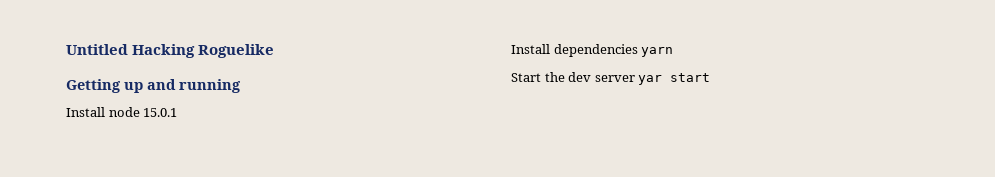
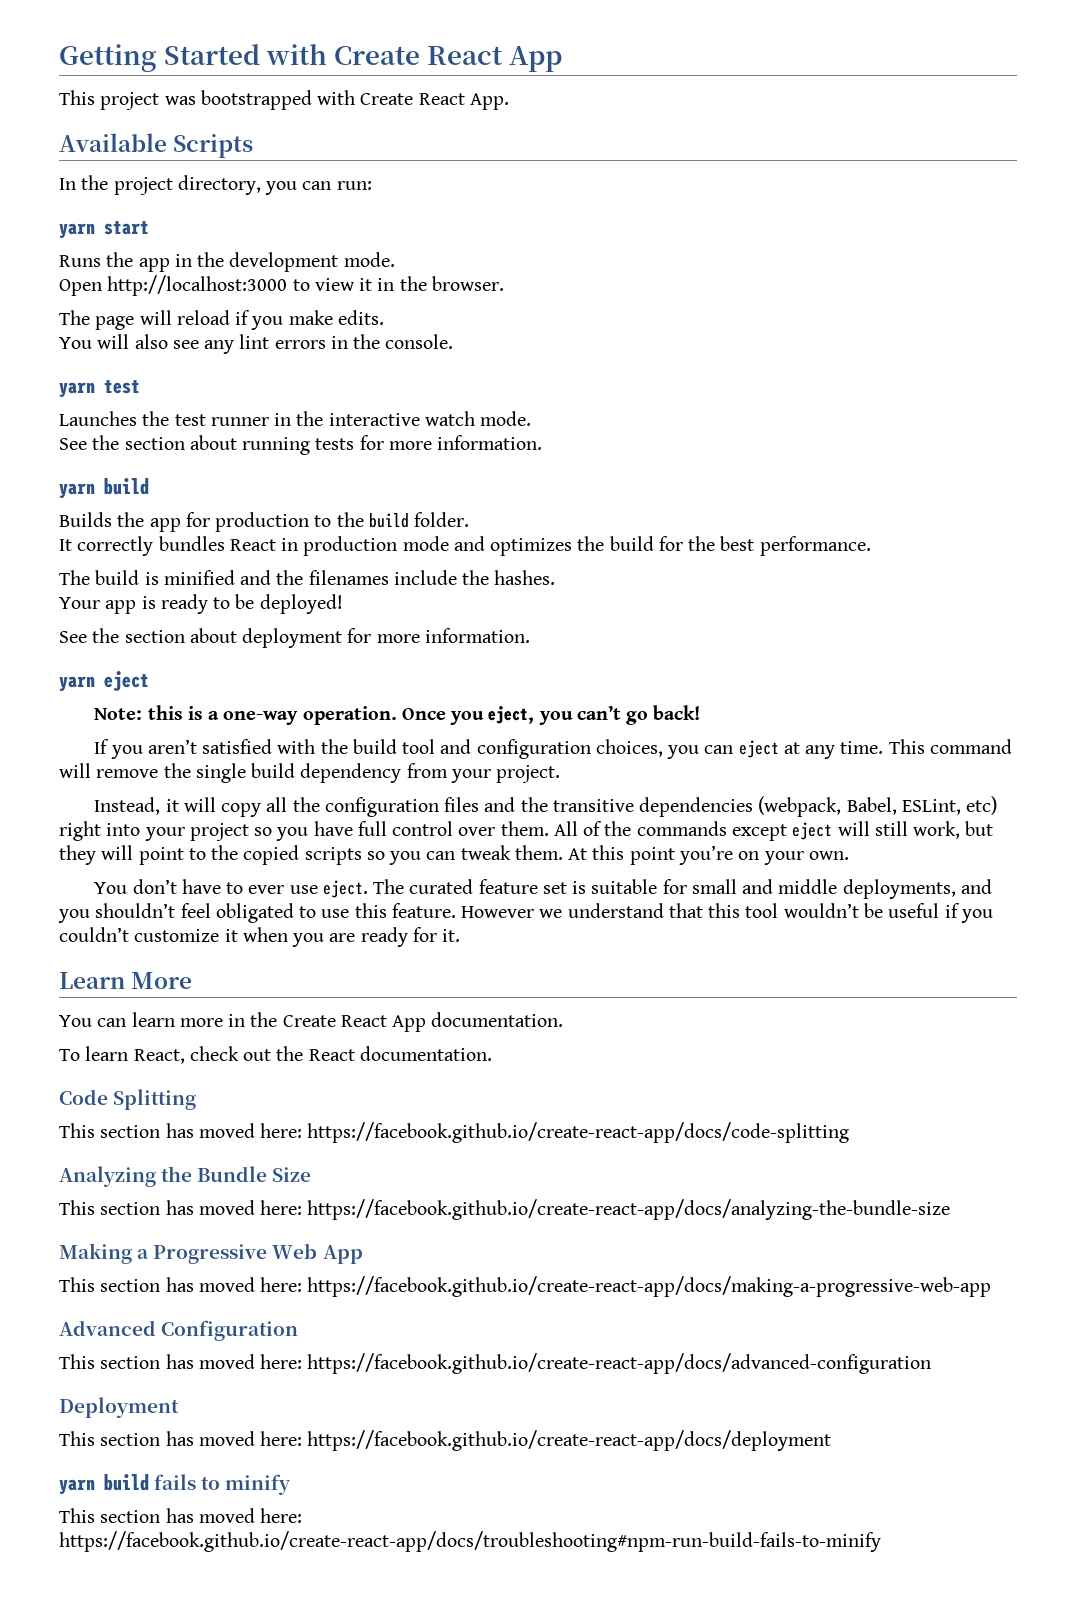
- Untitled Hacking Roguelike
- Getting up and running
- Install node 15.0.1
- Install dependencies yarn
- Start the dev server yar start
+ Getting Started with Create React App
+ This project was bootstrapped with Create React App.
+ Available Scripts
+ In the project directory, you can run:
+ yarn start
+ Runs the app in the development mode.
+ Open http://localhost:3000 to view it in the browser.
+ The page will reload if you make edits.
+ You will also see any lint errors in the console.
+ yarn test
+ Launches the test runner in the interactive watch mode.
+ See the section about running tests for more information.
+ yarn build
+ Builds the app for production to the build folder.
+ It correctly bundles React in production mode and optimizes the build for the best performance.
+ The build is minified and the filenames include the hashes.
+ Your app is ready to be deployed!
+ See the section about deployment for more information.
+ yarn eject
+ Note: this is a one-way operation. Once you eject, you can’t go back!
+ If you aren’t satisfied with the build tool and configuration choices, you can eject at any time. This command will remove the single build dependency from your project.
+ Instead, it will copy all the configuration files and the transitive dependencies (webpack, Babel, ESLint, etc) right into your project so you have full control over them. All of the commands except eject will still work, but they will point to the copied scripts so you can tweak them. At this point you’re on your own.
+ You don’t have to ever use eject. The curated feature set is suitable for small and middle deployments, and you shouldn’t feel obligated to use this feature. However we understand that this tool wouldn’t be useful if you couldn’t customize it when you are ready for it.
+ Learn More
+ You can learn more in the Create React App documentation.
+ To learn React, check out the React documentation.
+ Code Splitting
+ This section has moved here: https://facebook.github.io/create-react-app/docs/code-splitting
+ Analyzing the Bundle Size
+ This section has moved here: https://facebook.github.io/create-react-app/docs/analyzing-the-bundle-size
+ Making a Progressive Web App
+ This section has moved here: https://facebook.github.io/create-react-app/docs/making-a-progressive-web-app
+ Advanced Configuration
+ This section has moved here: https://facebook.github.io/create-react-app/docs/advanced-configuration
+ Deployment
+ This section has moved here: https://facebook.github.io/create-react-app/docs/deployment
+ yarn build fails to minify
+ This section has moved here: https://facebook.github.io/create-react-app/docs/troubleshooting#npm-run-build-fails-to-minify

